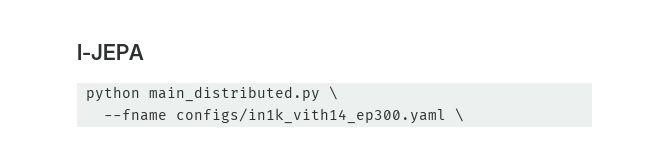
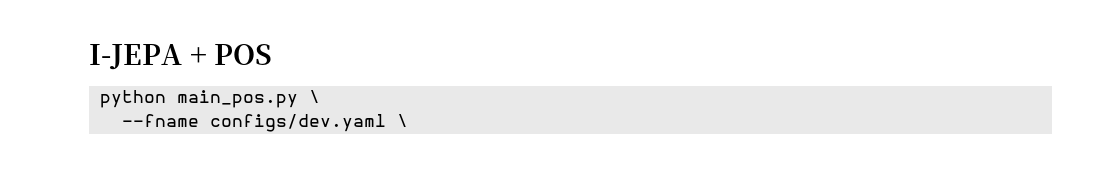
- I-JEPA
+ I-JEPA + POS
- python main_distributed.py \
+ python main_pos.py \
- --fname configs/in1k_vith14_ep300.yaml \
+ --fname configs/dev.yaml \

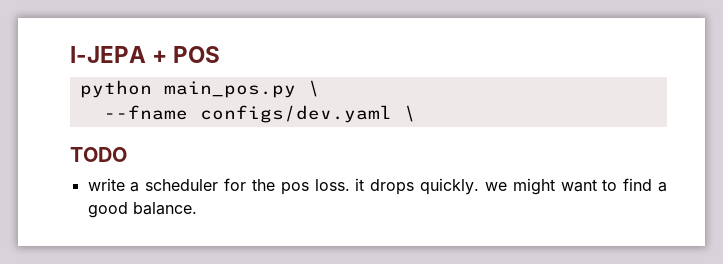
+ TODO
+ write a scheduler for the pos loss. it drops quickly. we might want to find a good balance.

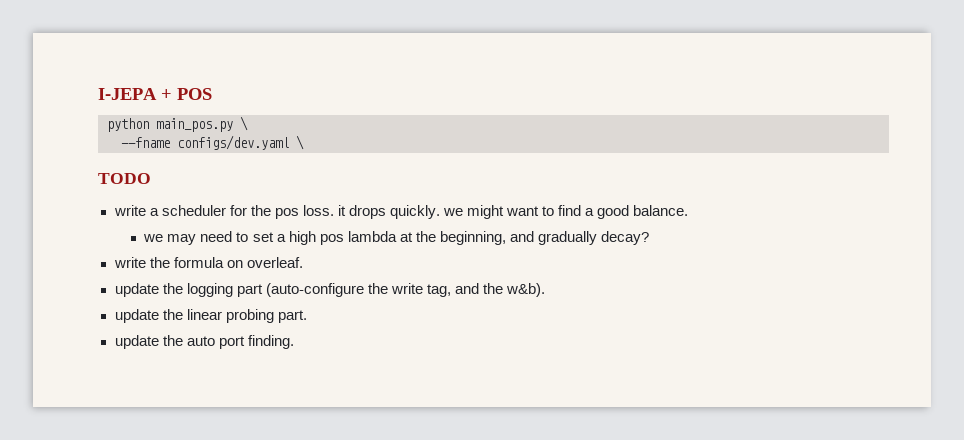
+ we may need to set a high pos lambda at the beginning, and gradually decay?
+ write the formula on overleaf.
+ update the logging part (auto-configure the write tag, and the w&b).
+ update the linear probing part.
+ update the auto port finding.

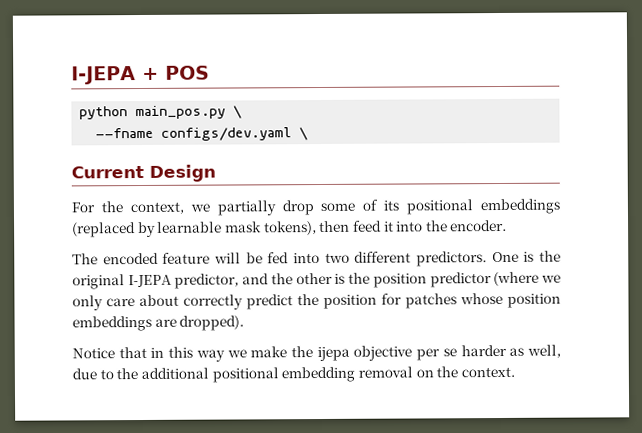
- TODO
- write a scheduler for the pos loss. it drops quickly. we might want to find a good balance.
- we may need to set a high pos lambda at the beginning, and gradually decay?
- write the formula on overleaf.
- update the logging part (auto-configure the write tag, and the w&b).
- update the linear probing part.
- update the auto port finding.
+ Current Design
+ For the context, we partially drop some of its positional embeddings (replaced by learnable mask tokens), then feed it into the encoder.
+ The encoded feature will be fed into two different predictors. One is the original I-JEPA predictor, and the other is the position predictor (where we only care about correctly predict the position for patches whose position embeddings are dropped).
+ Notice that in this way we make the ijepa objective per se harder as well, due to the additional positional embedding removal on the context.

